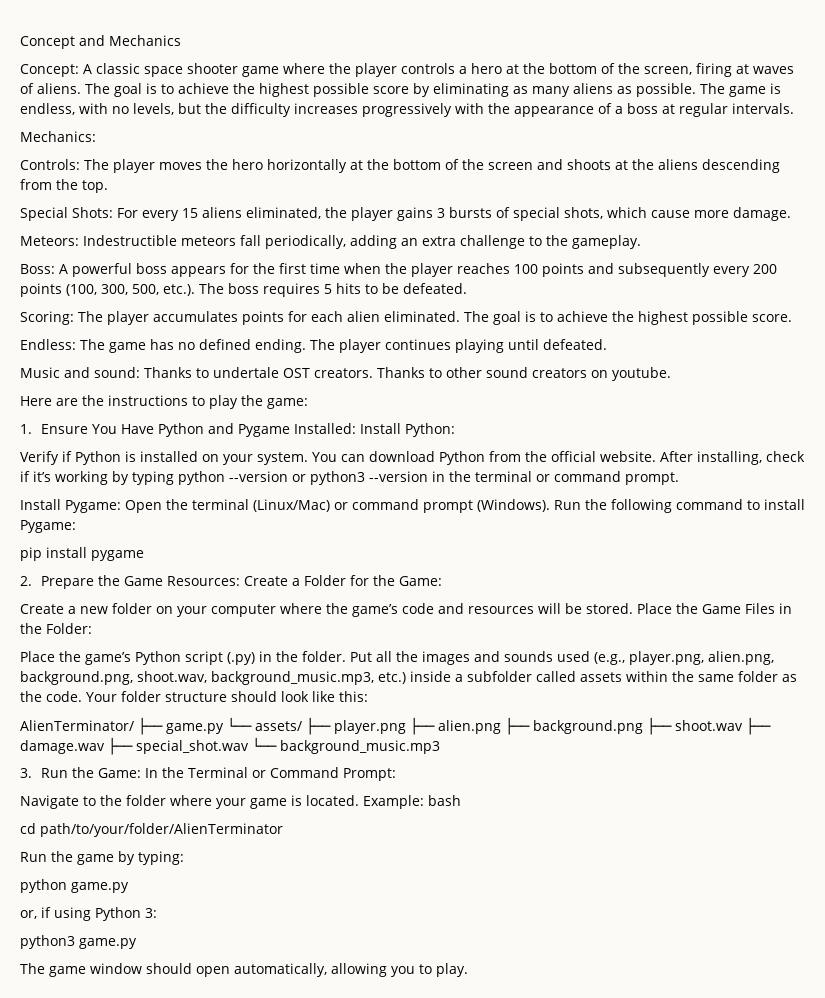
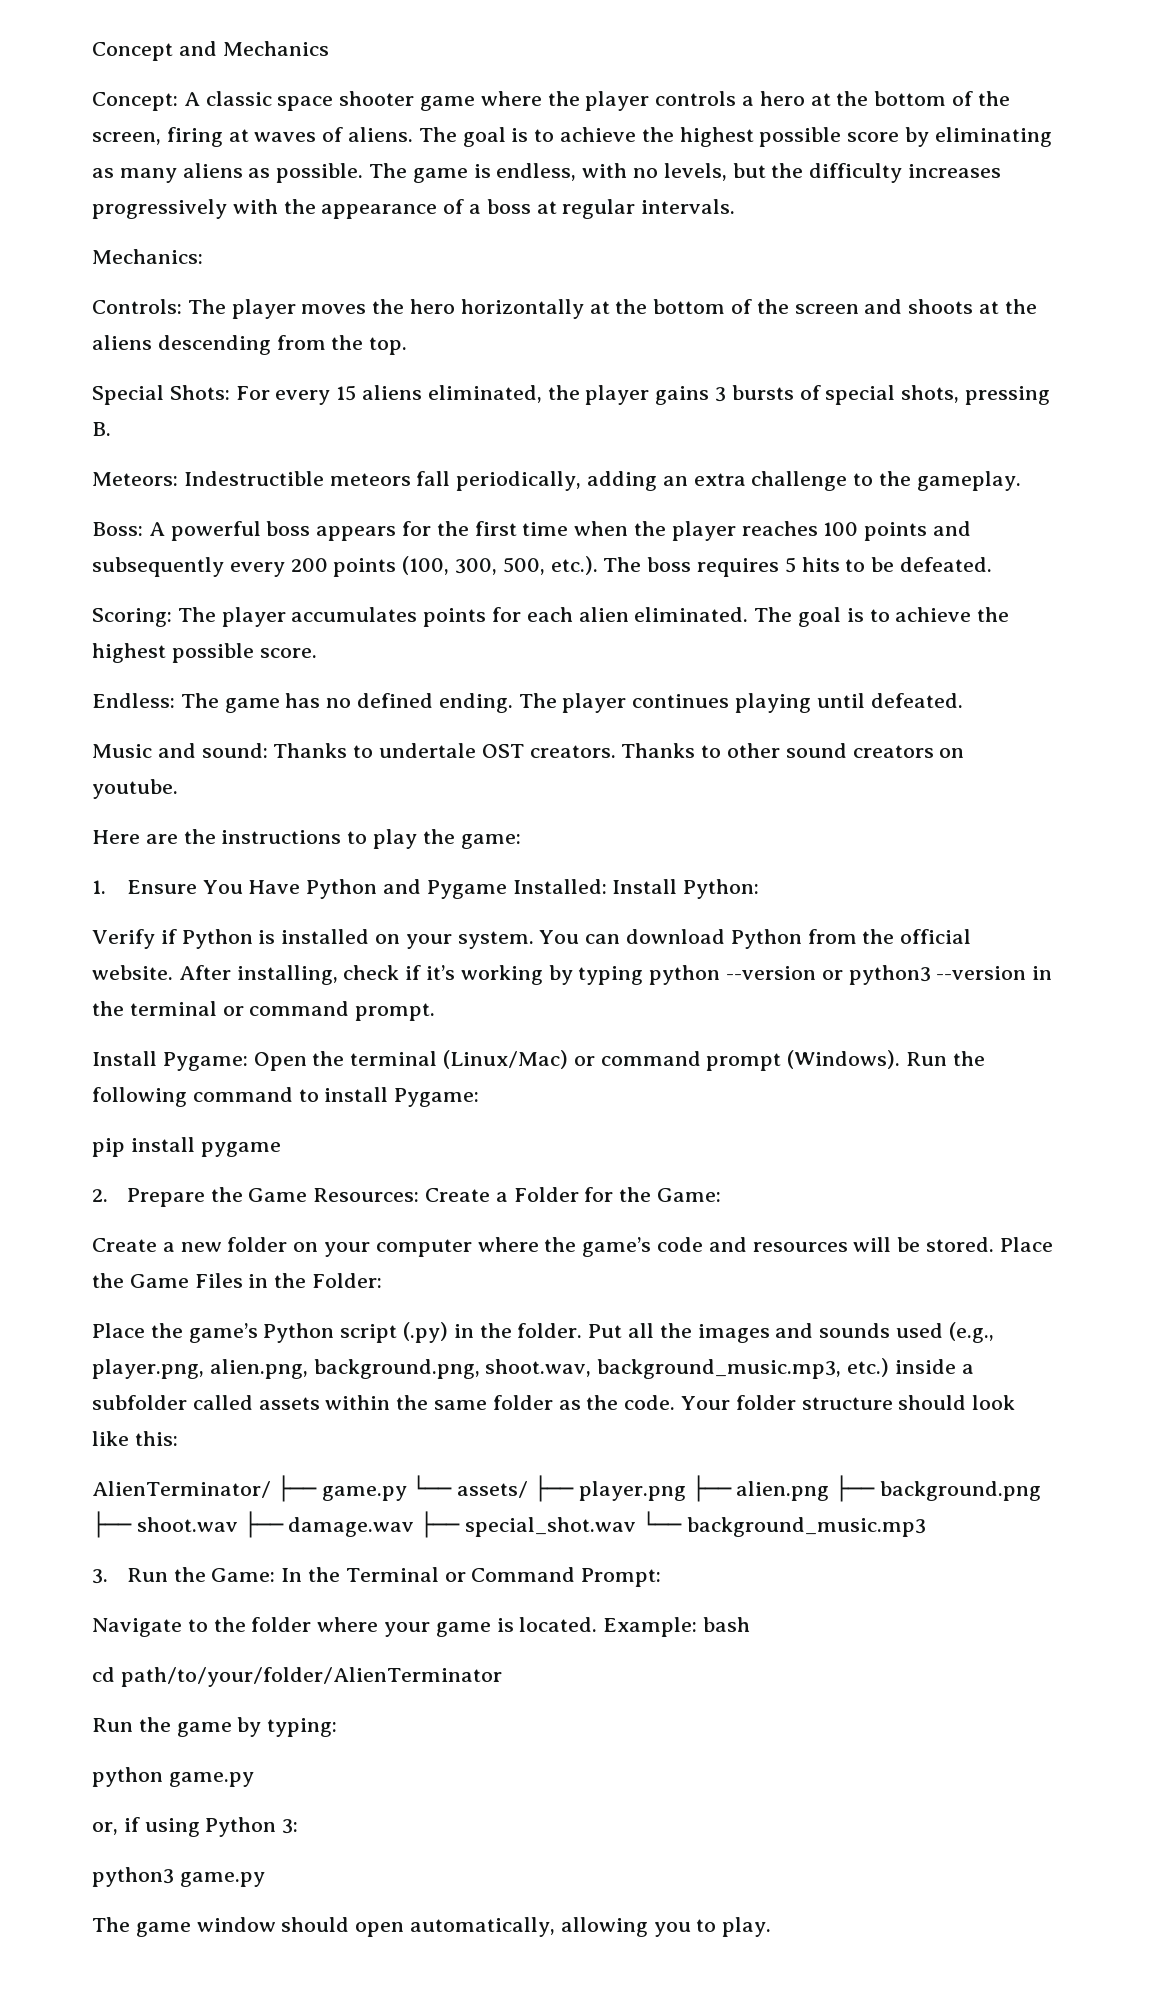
- Special Shots: For every 15 aliens eliminated, the player gains 3 bursts of special shots, which cause more damage.
+ Special Shots: For every 15 aliens eliminated, the player gains 3 bursts of special shots, pressing B.

